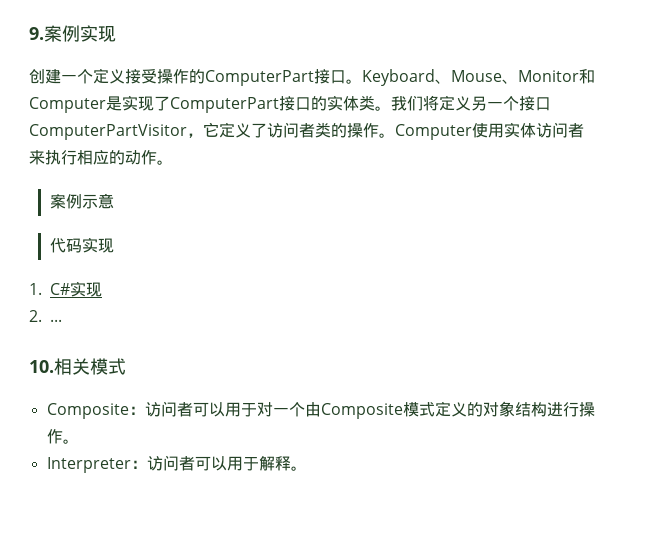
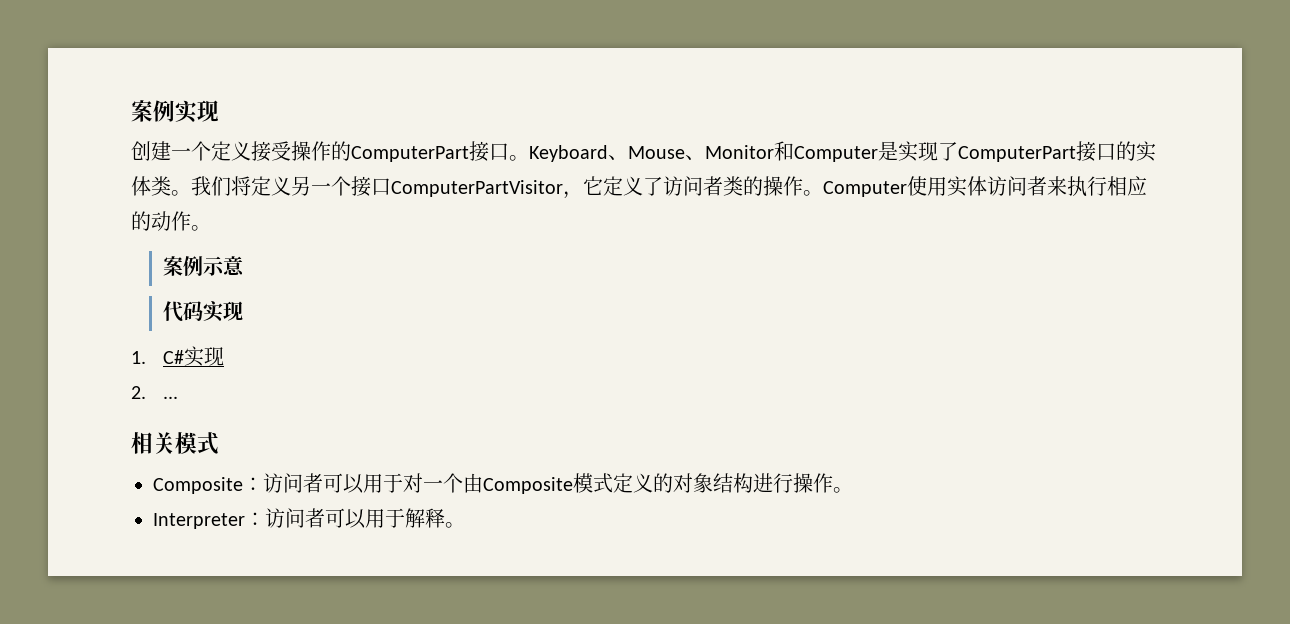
- 9.案例实现
+ 案例实现
- 10.相关模式
+ 相关模式

